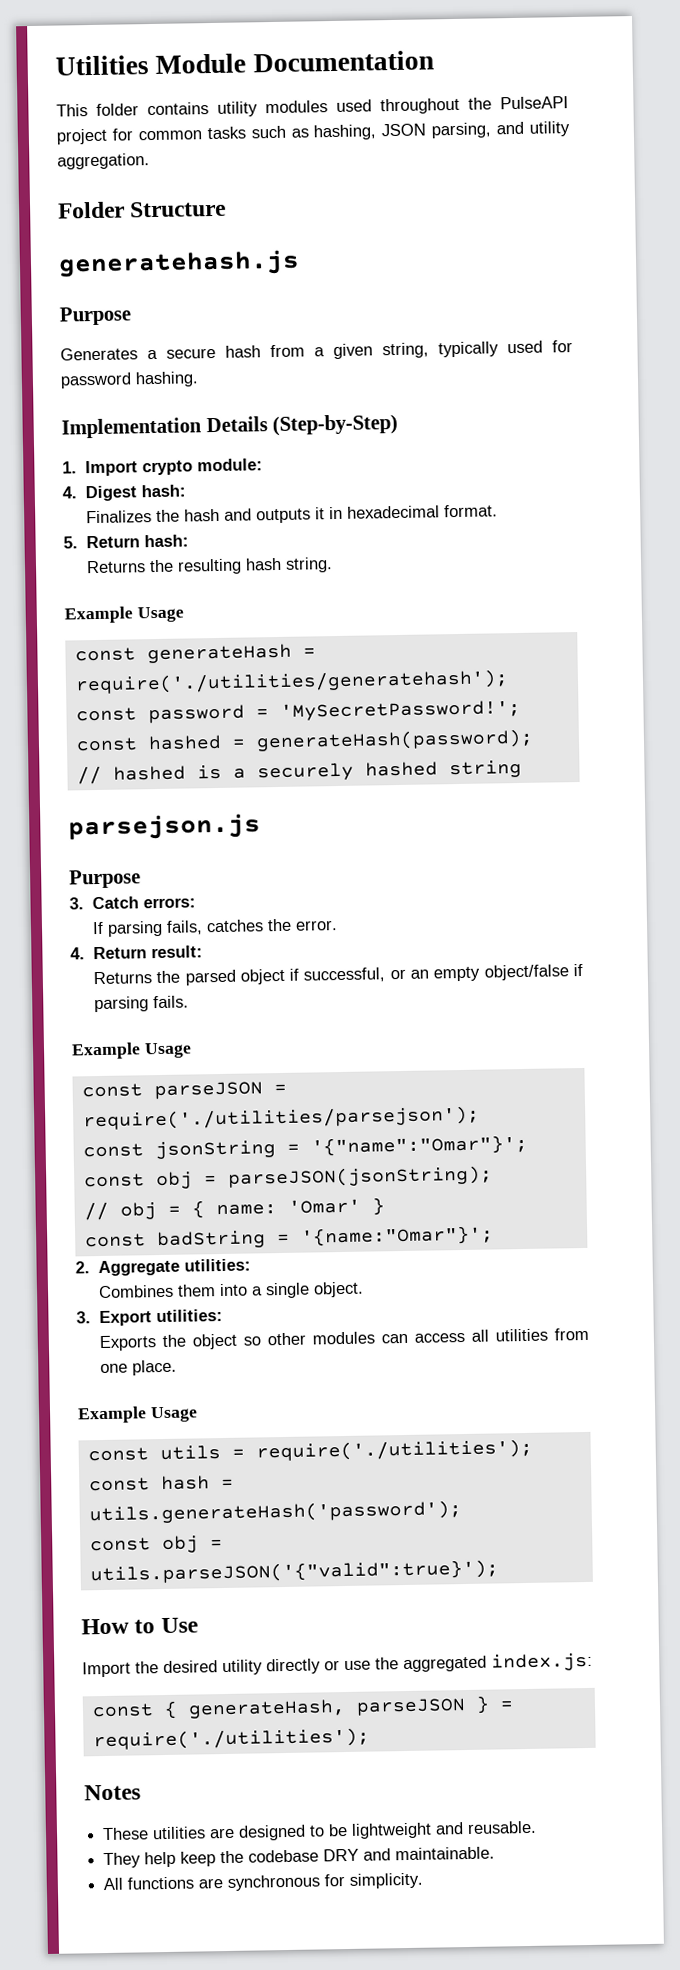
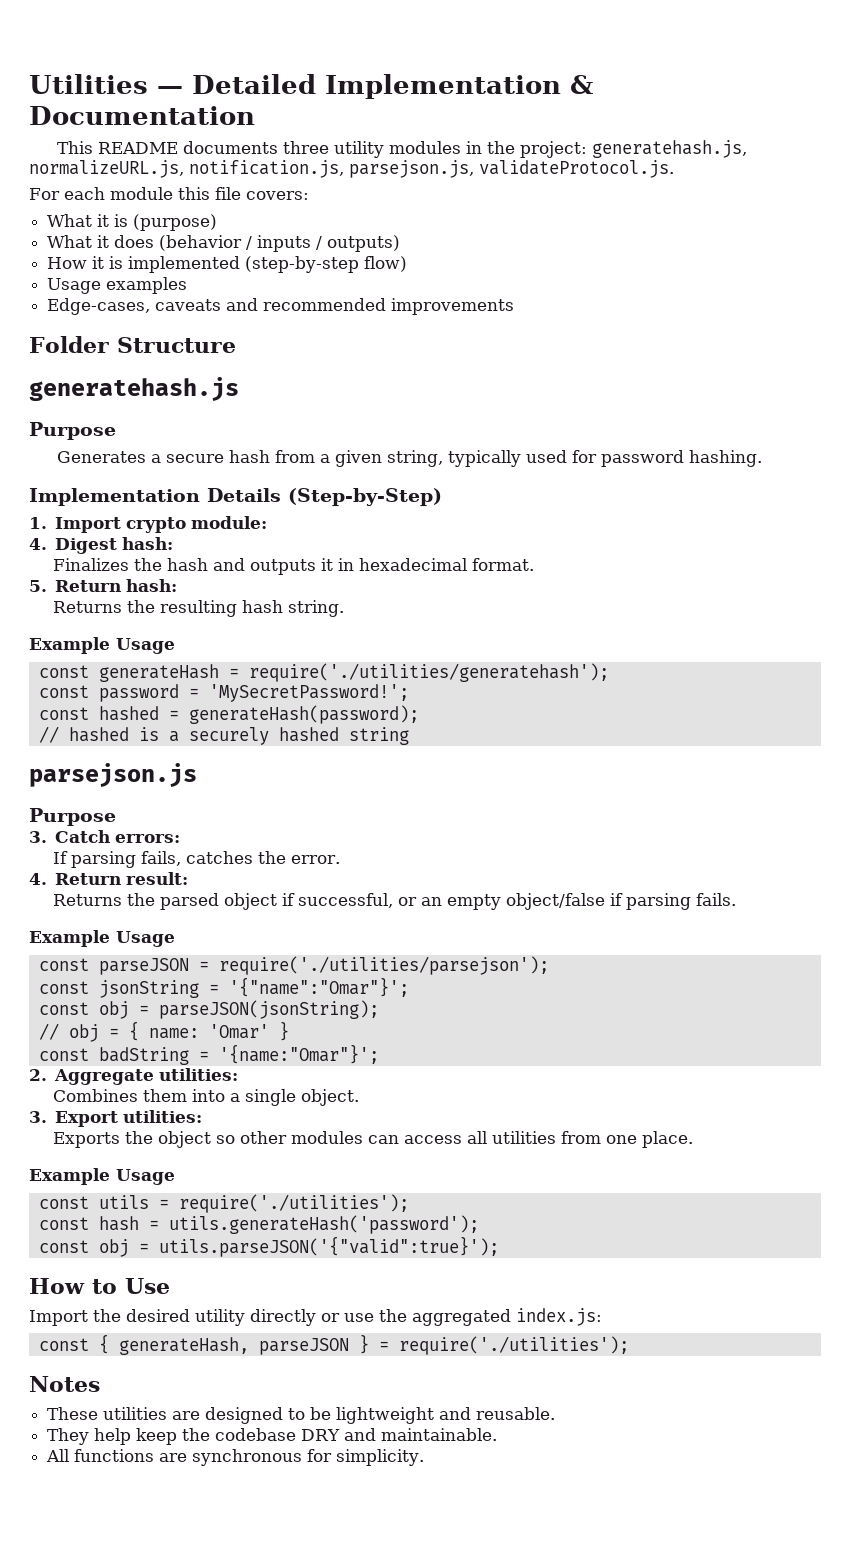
- Utilities Module Documentation
- This folder contains utility modules used throughout the PulseAPI project for common tasks such as hashing, JSON parsing, and utility aggregation.
+ Utilities — Detailed Implementation & Documentation
+ This README documents three utility modules in the project: generatehash.js, normalizeURL.js, notification.js, parsejson.js, validateProtocol.js.
+ For each module this file covers:
+ What it is (purpose)
+ What it does (behavior / inputs / outputs)
+ How it is implemented (step-by-step flow)
+ Usage examples
+ Edge-cases, caveats and recommended improvements

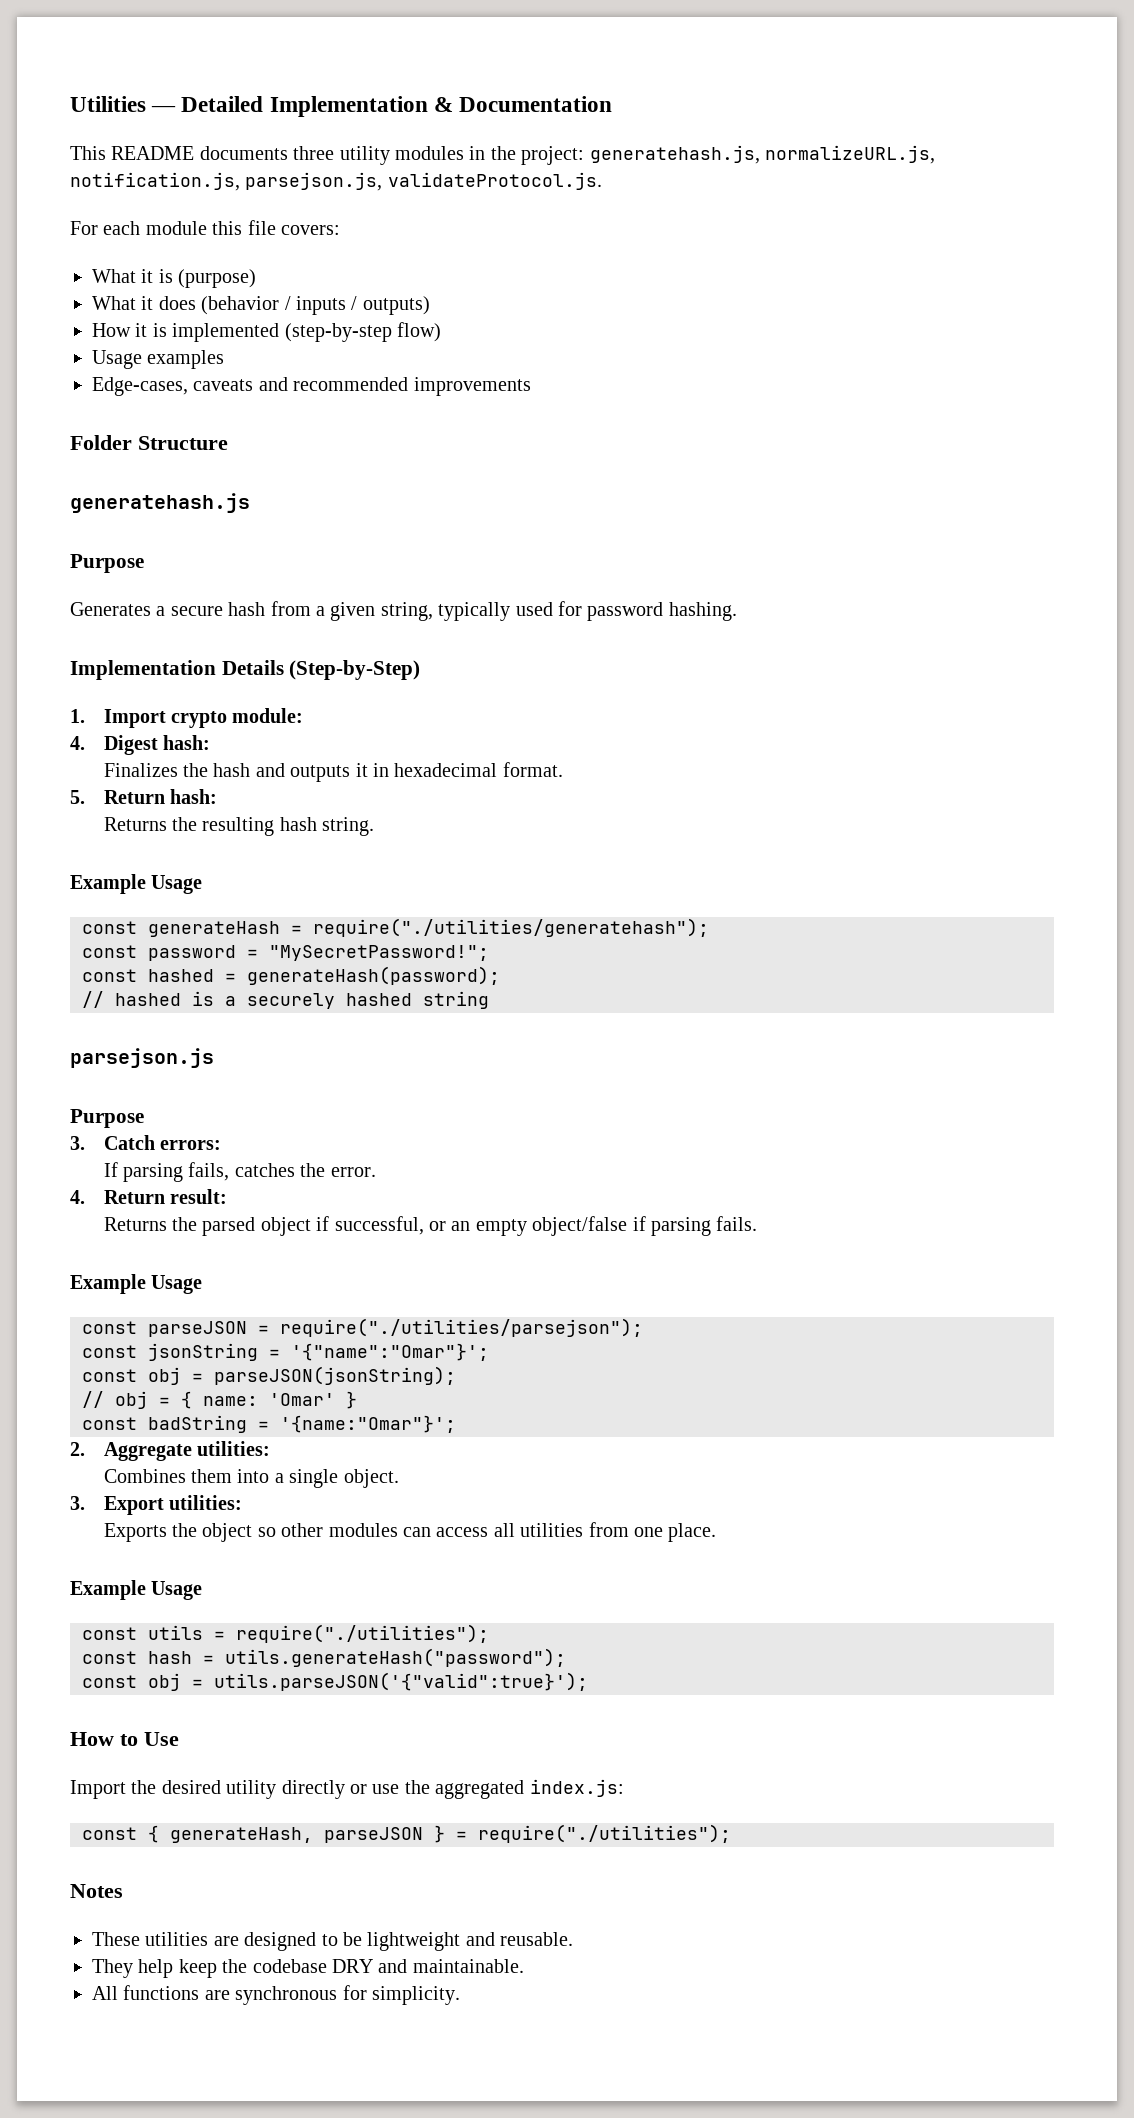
- const generateHash = require('./utilities/generatehash');
+ const generateHash = require("./utilities/generatehash");
- const password = 'MySecretPassword!';
+ const password = "MySecretPassword!";
- const parseJSON = require('./utilities/parsejson');
+ const parseJSON = require("./utilities/parsejson");
- const utils = require('./utilities');
+ const utils = require("./utilities");
- const hash = utils.generateHash('password');
+ const hash = utils.generateHash("password");
- const { generateHash, parseJSON } = require('./utilities');
+ const { generateHash, parseJSON } = require("./utilities");

